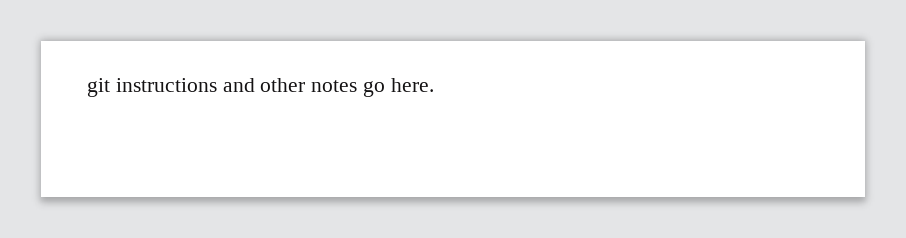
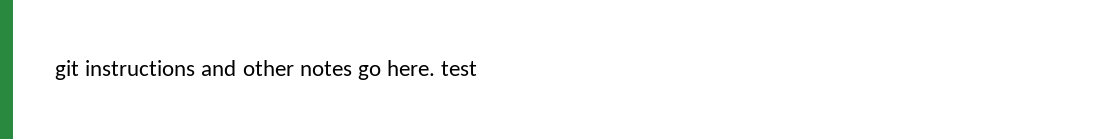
- git instructions and other notes go here.
+ git instructions and other notes go here. test

